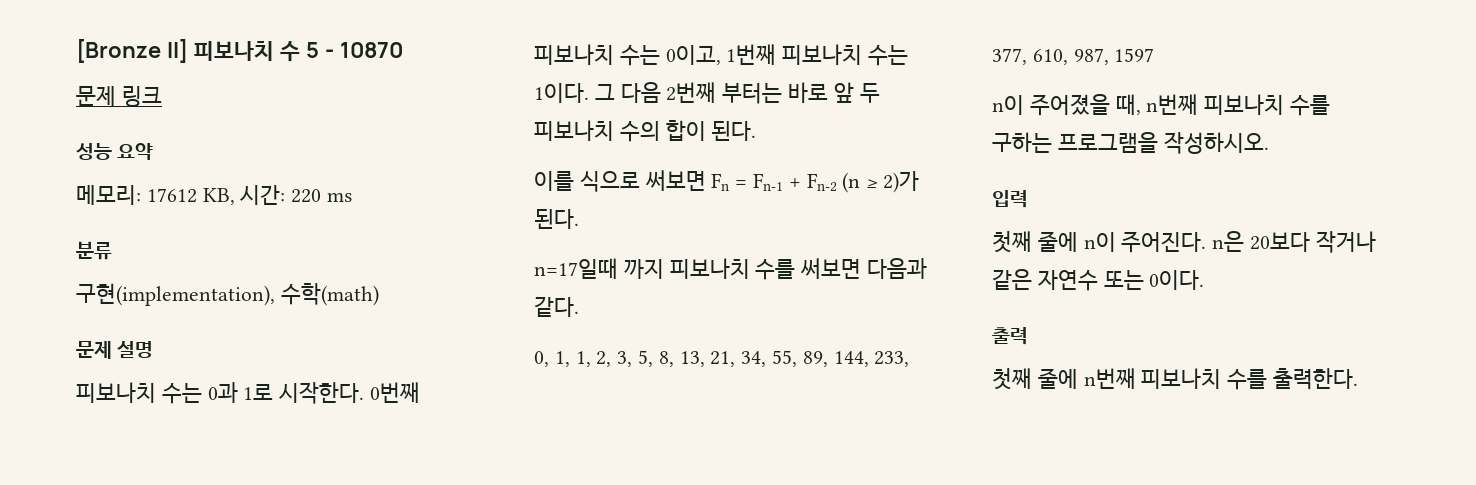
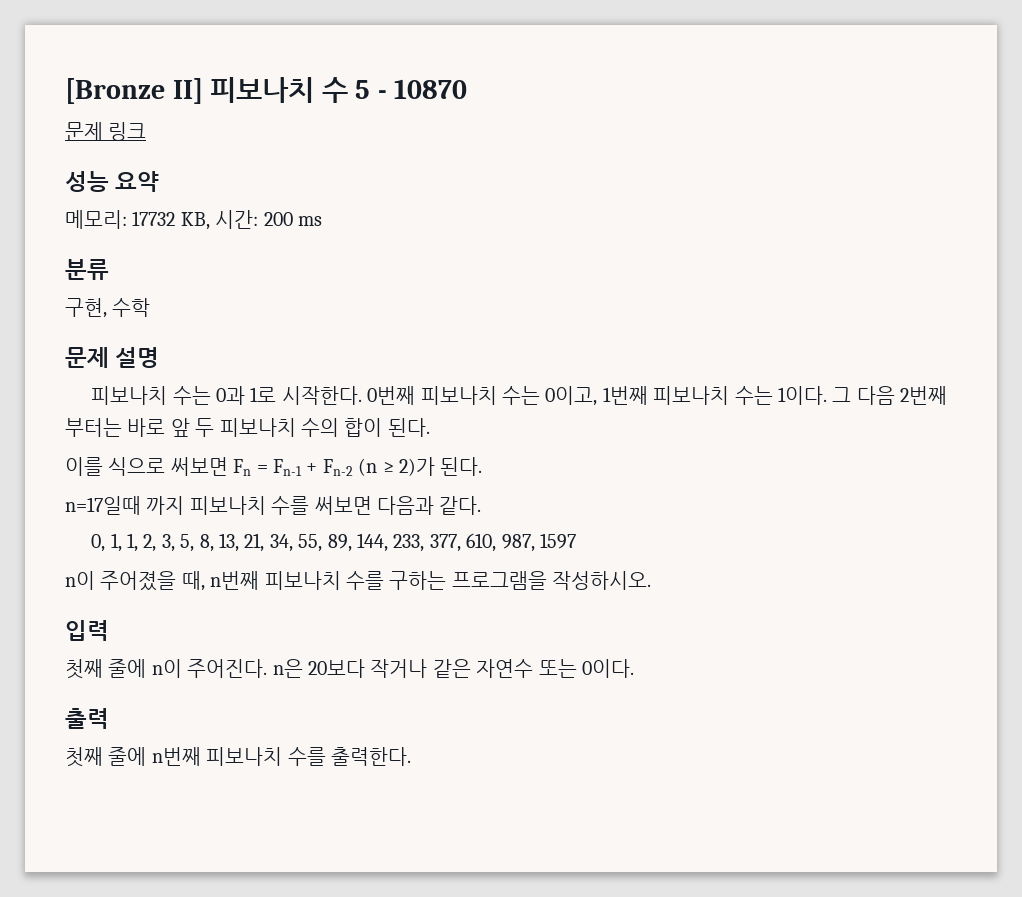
- 메모리: 17612 KB, 시간: 220 ms
+ 메모리: 17732 KB, 시간: 200 ms
- 구현(implementation), 수학(math)
+ 구현, 수학

